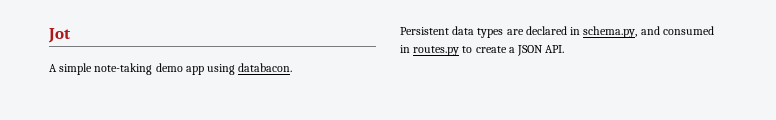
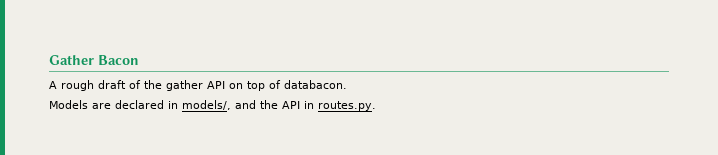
- Jot
+ Gather Bacon
- A simple note-taking demo app using databacon.
- Persistent data types are declared in schema.py, and consumed in routes.py to create a JSON API.
+ A rough draft of the gather API on top of databacon.
+ Models are declared in models/, and the API in routes.py.

